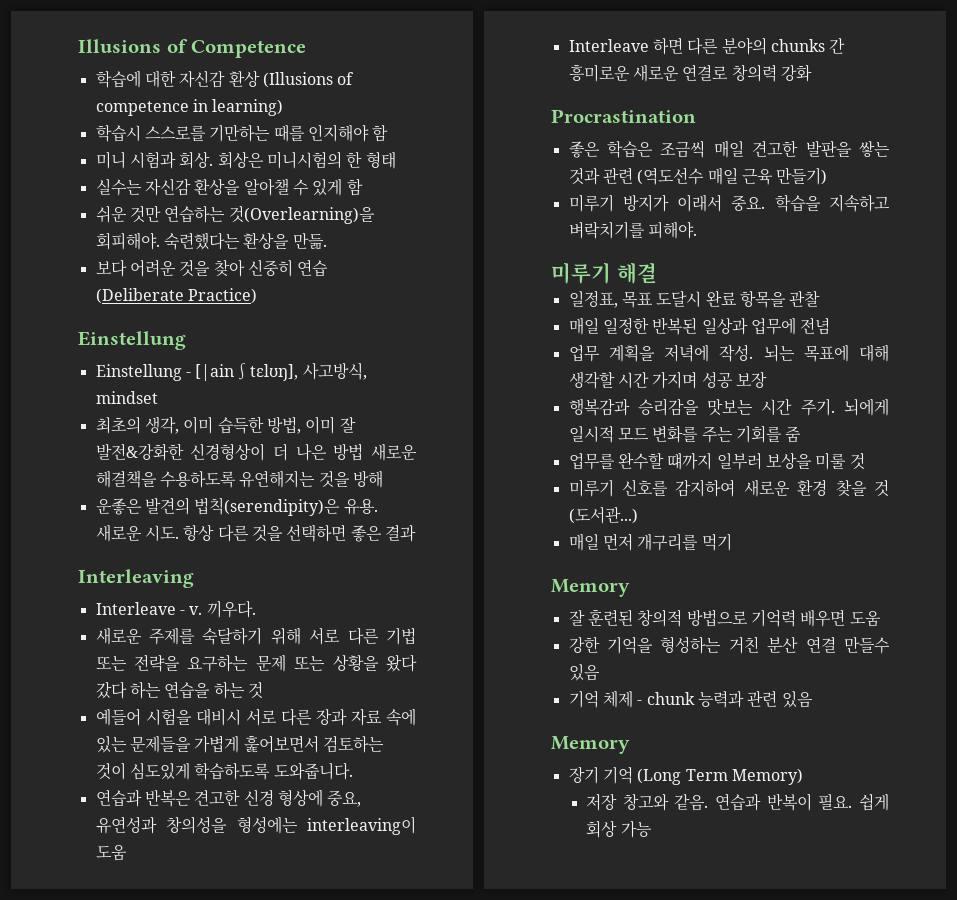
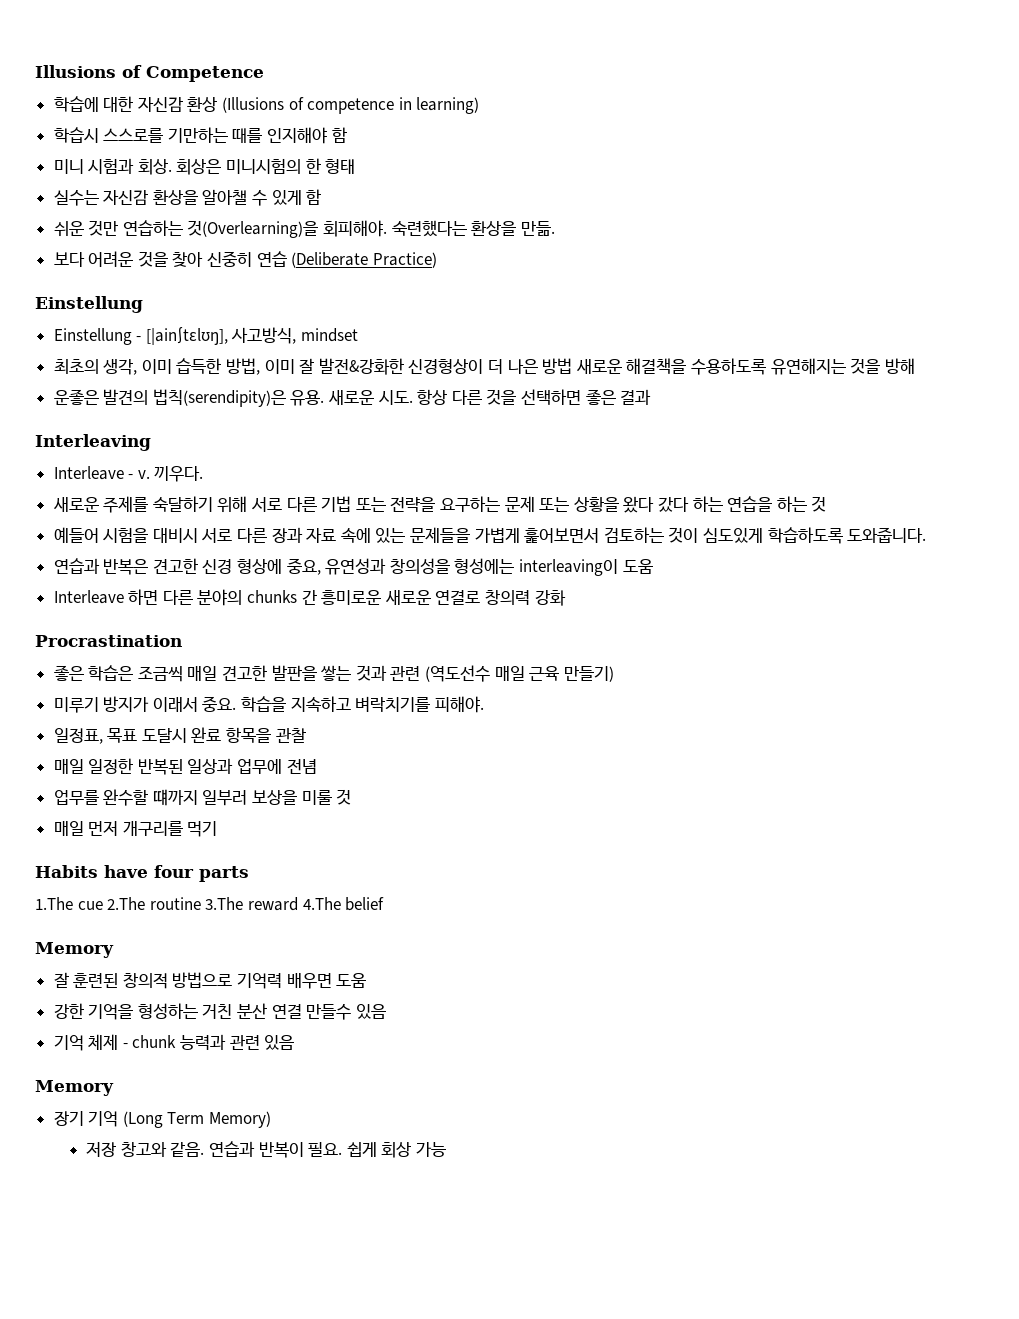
- 미루기 해결
- 업무 계획을 저녁에 작성. 뇌는 목표에 대해 생각할 시간 가지며 성공 보장
- 행복감과 승리감을 맛보는 시간 주기. 뇌에게 일시적 모드 변화를 주는 기회를 줌
- 미루기 신호를 감지하여 새로운 환경 찾을 것 (도서관...)
  매일 먼저 개구리를 먹기
+ Habits have four parts
+ 1.The cue 2.The routine 3.The reward 4.The belief

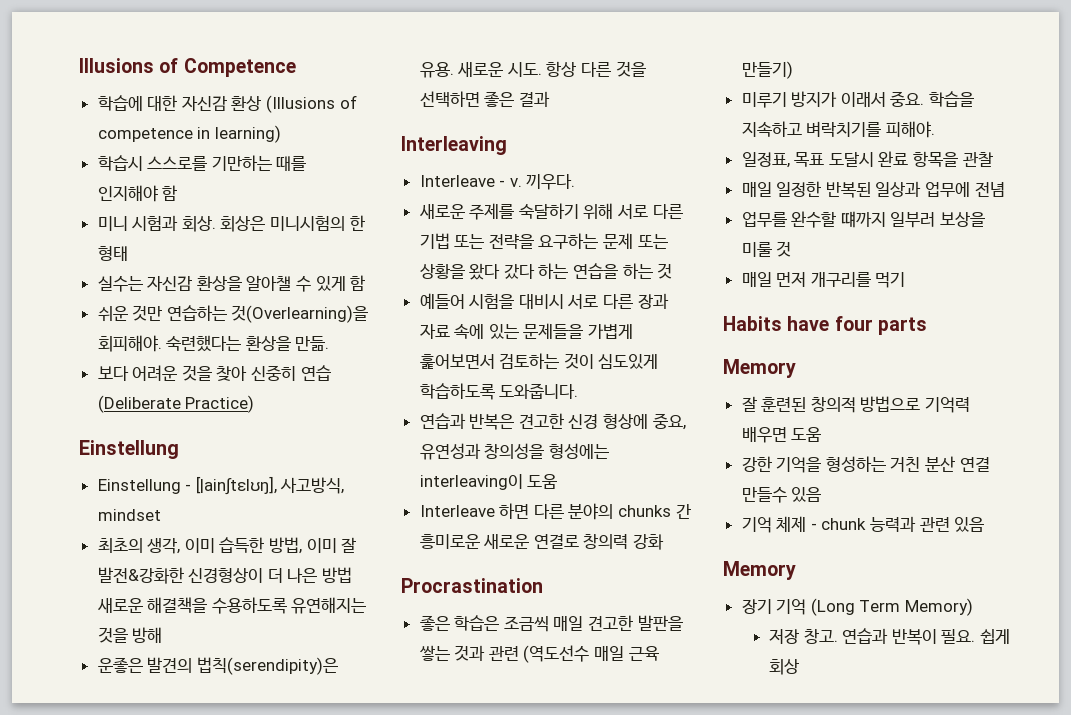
- 1.The cue 2.The routine 3.The reward 4.The belief
- 저장 창고와 같음.
+ 저장 창고.
- 쉽게 회상 가능
+ 쉽게 회상

